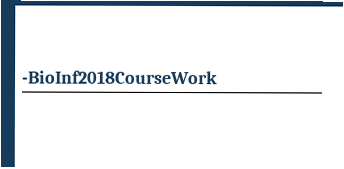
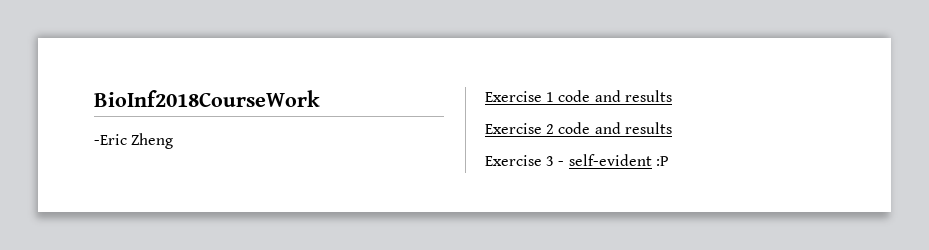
- -BioInf2018CourseWork
+ BioInf2018CourseWork
+ -Eric Zheng
+ Exercise 1 code and results
+ Exercise 2 code and results
+ Exercise 3 - self-evident :P

